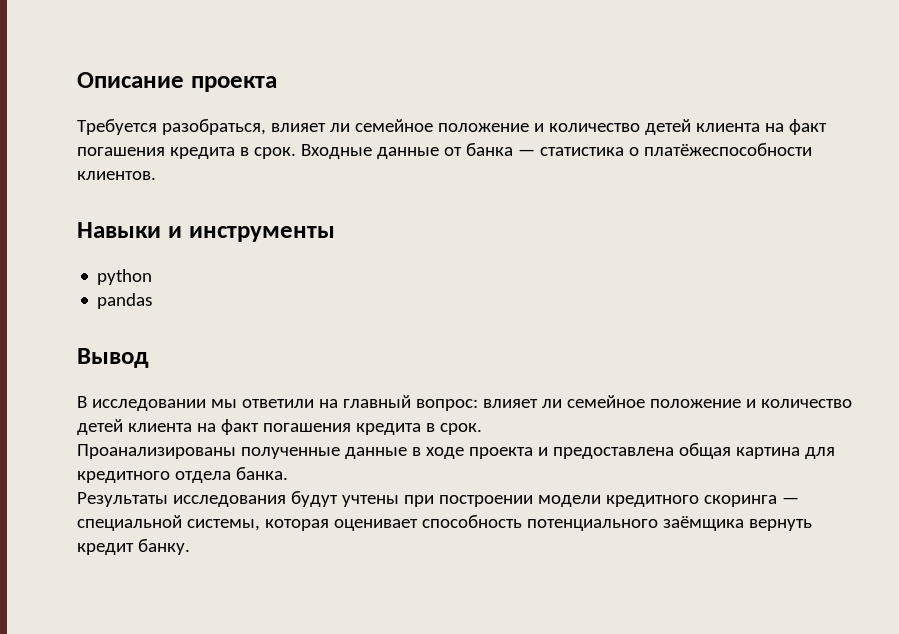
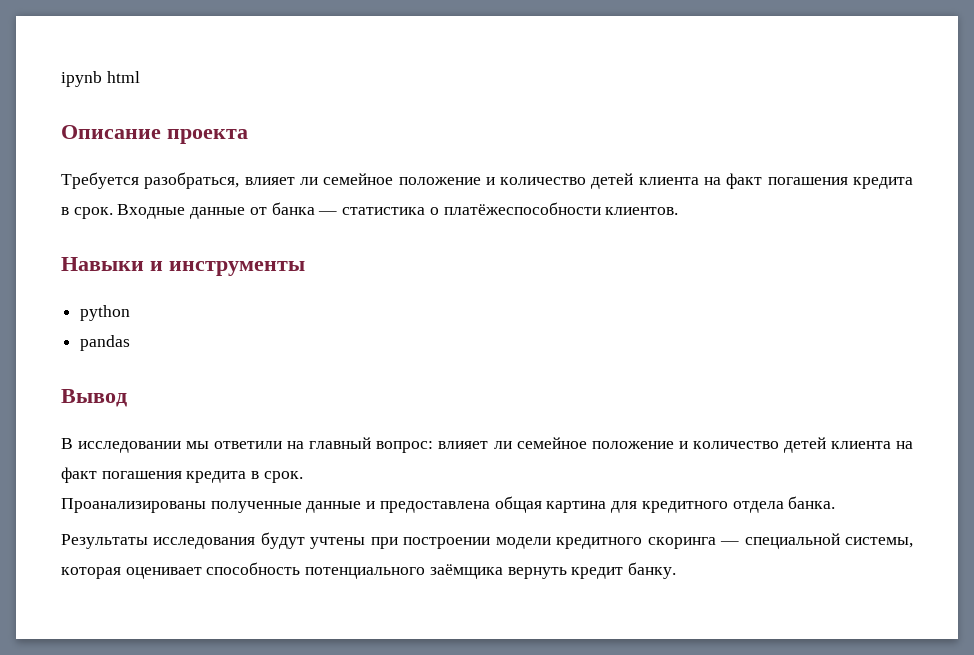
+ ipynb html
- Проанализированы полученные данные в ходе проекта и предоставлена общая картина для кредитного отдела банка.
+ Проанализированы полученные данные и предоставлена общая картина для кредитного отдела банка.

